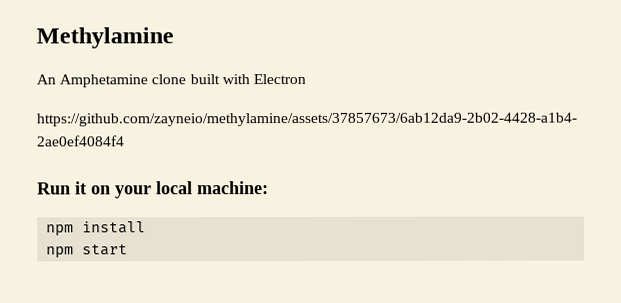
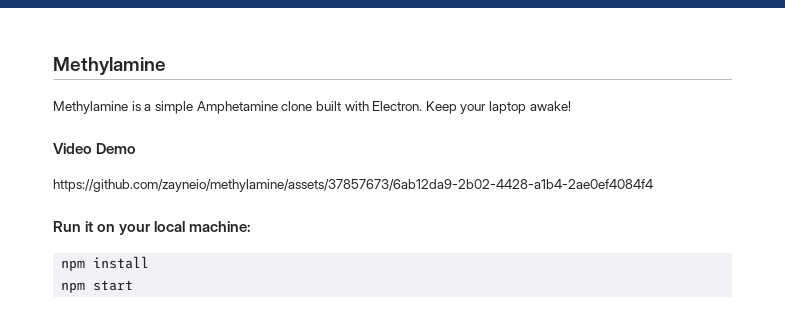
- An Amphetamine clone built with Electron
+ Methylamine is a simple Amphetamine clone built with Electron. Keep your laptop awake!
+ Video Demo

